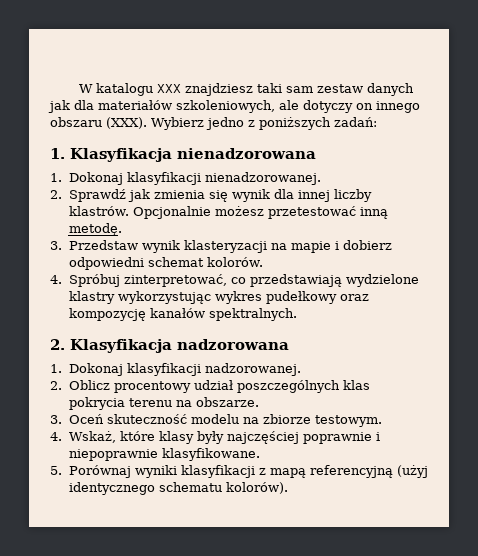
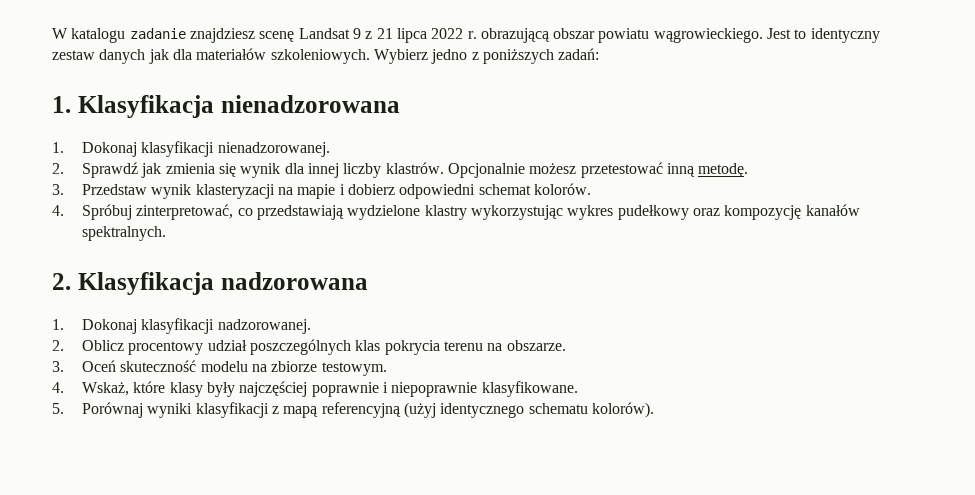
- W katalogu XXX znajdziesz taki sam zestaw danych jak dla materiałów szkoleniowych, ale dotyczy on innego obszaru (XXX).
+ W katalogu zadanie znajdziesz scenę Landsat 9 z 21 lipca 2022 r. obrazującą obszar powiatu wągrowieckiego. Jest to identyczny zestaw danych jak dla materiałów szkoleniowych.

